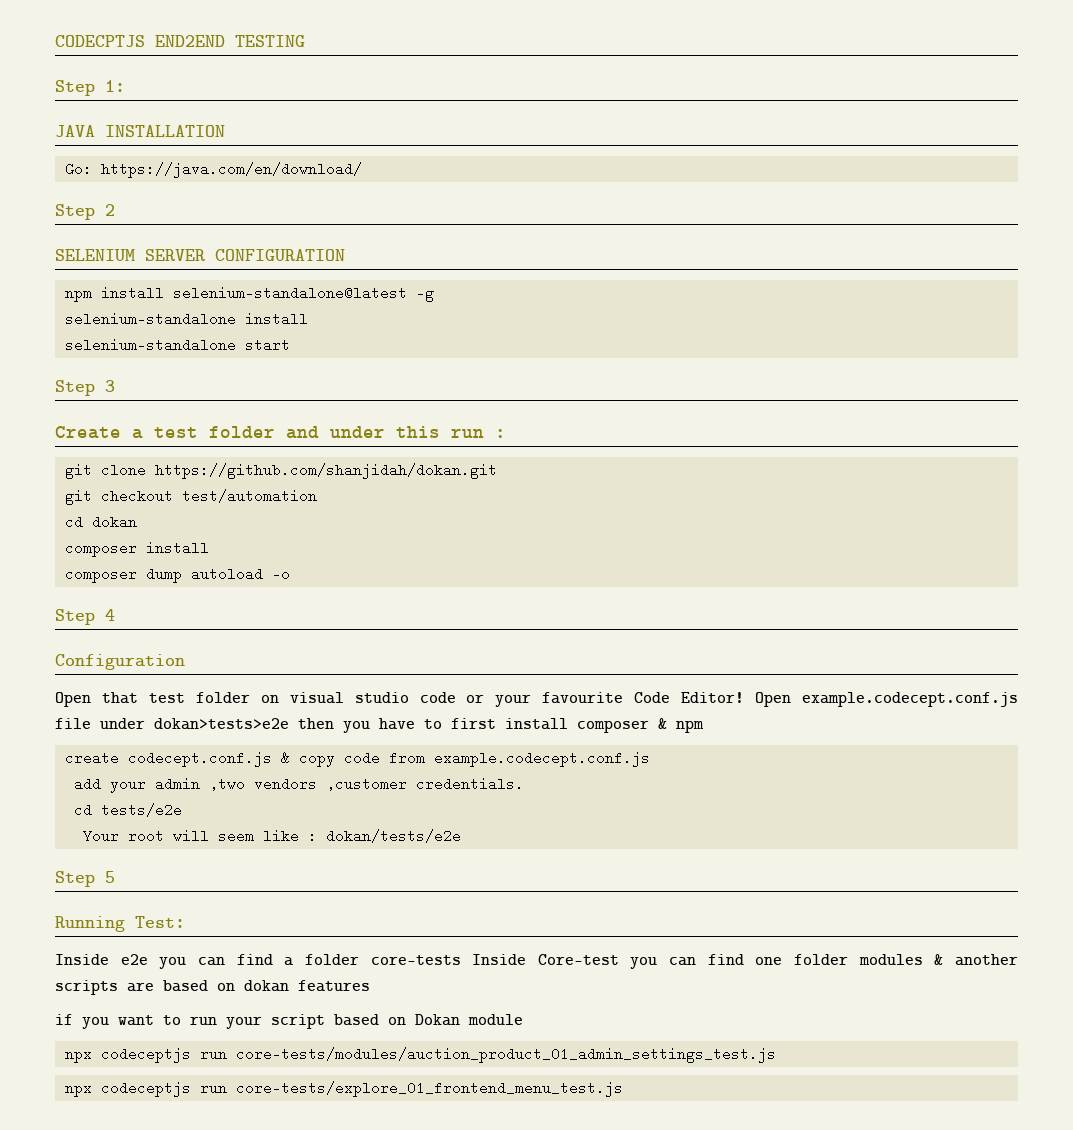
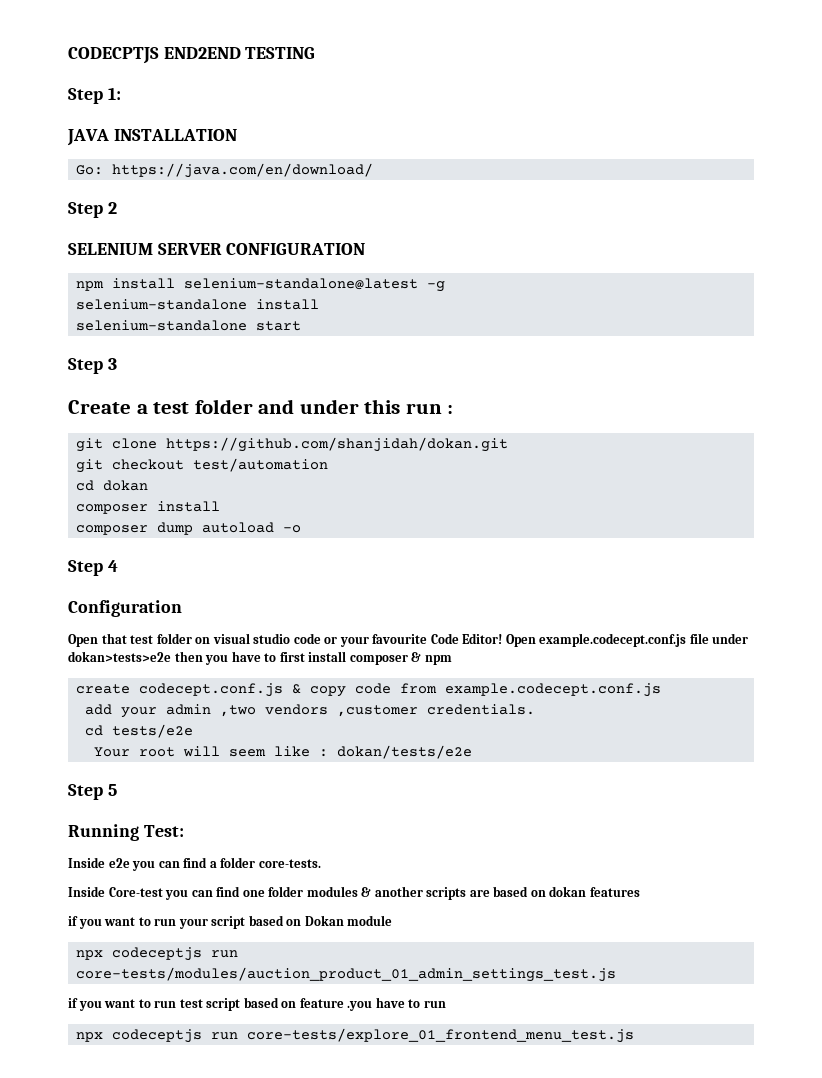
- Inside e2e you can find a folder core-tests Inside Core-test you can find one folder modules & another scripts are based on dokan features
+ Inside e2e you can find a folder core-tests.
+ Inside Core-test you can find one folder modules & another scripts are based on dokan features
+ if you want to run test script based on feature .you have to run

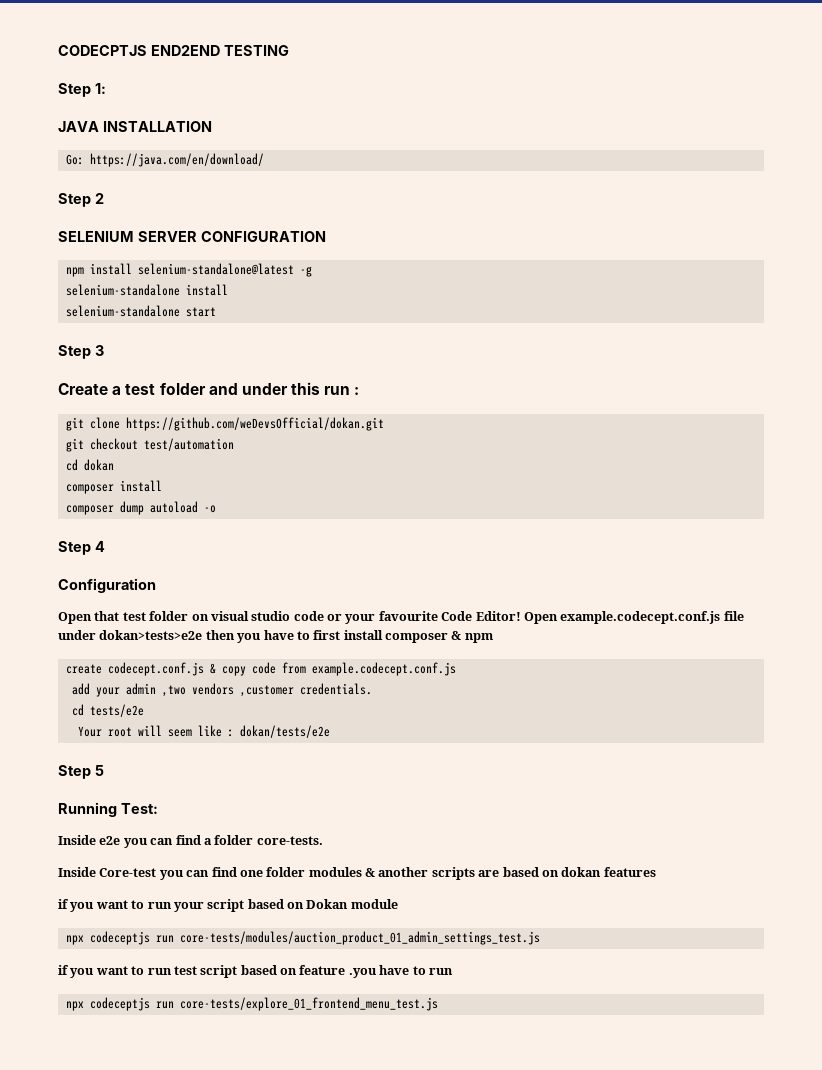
- git clone https://github.com/shanjidah/dokan.git
+ git clone https://github.com/weDevsOfficial/dokan.git

